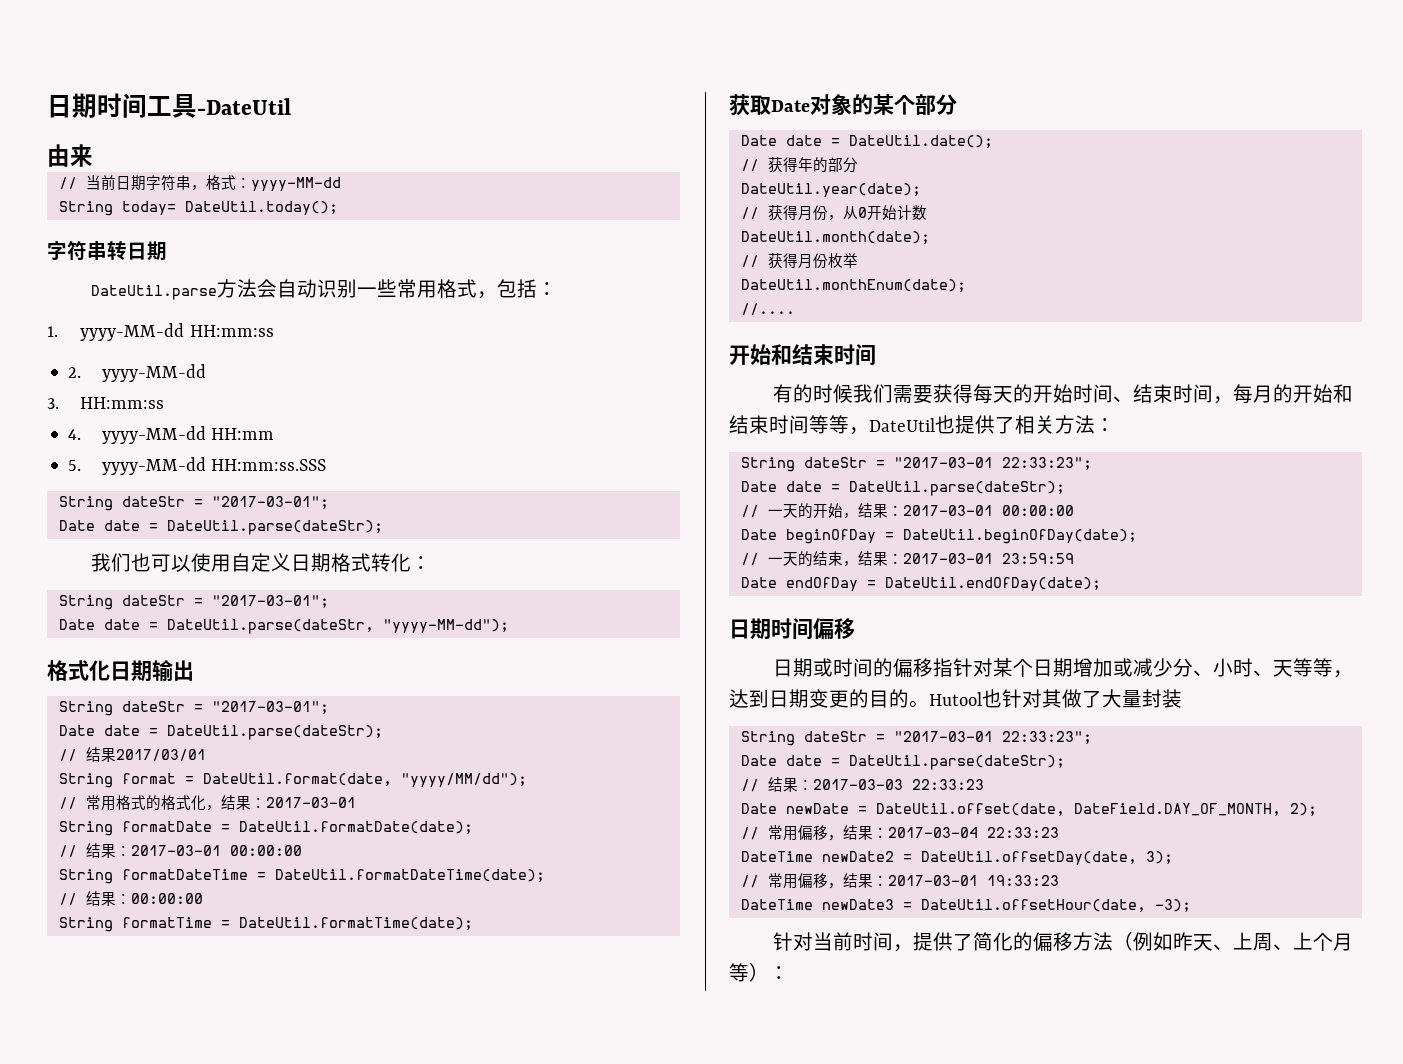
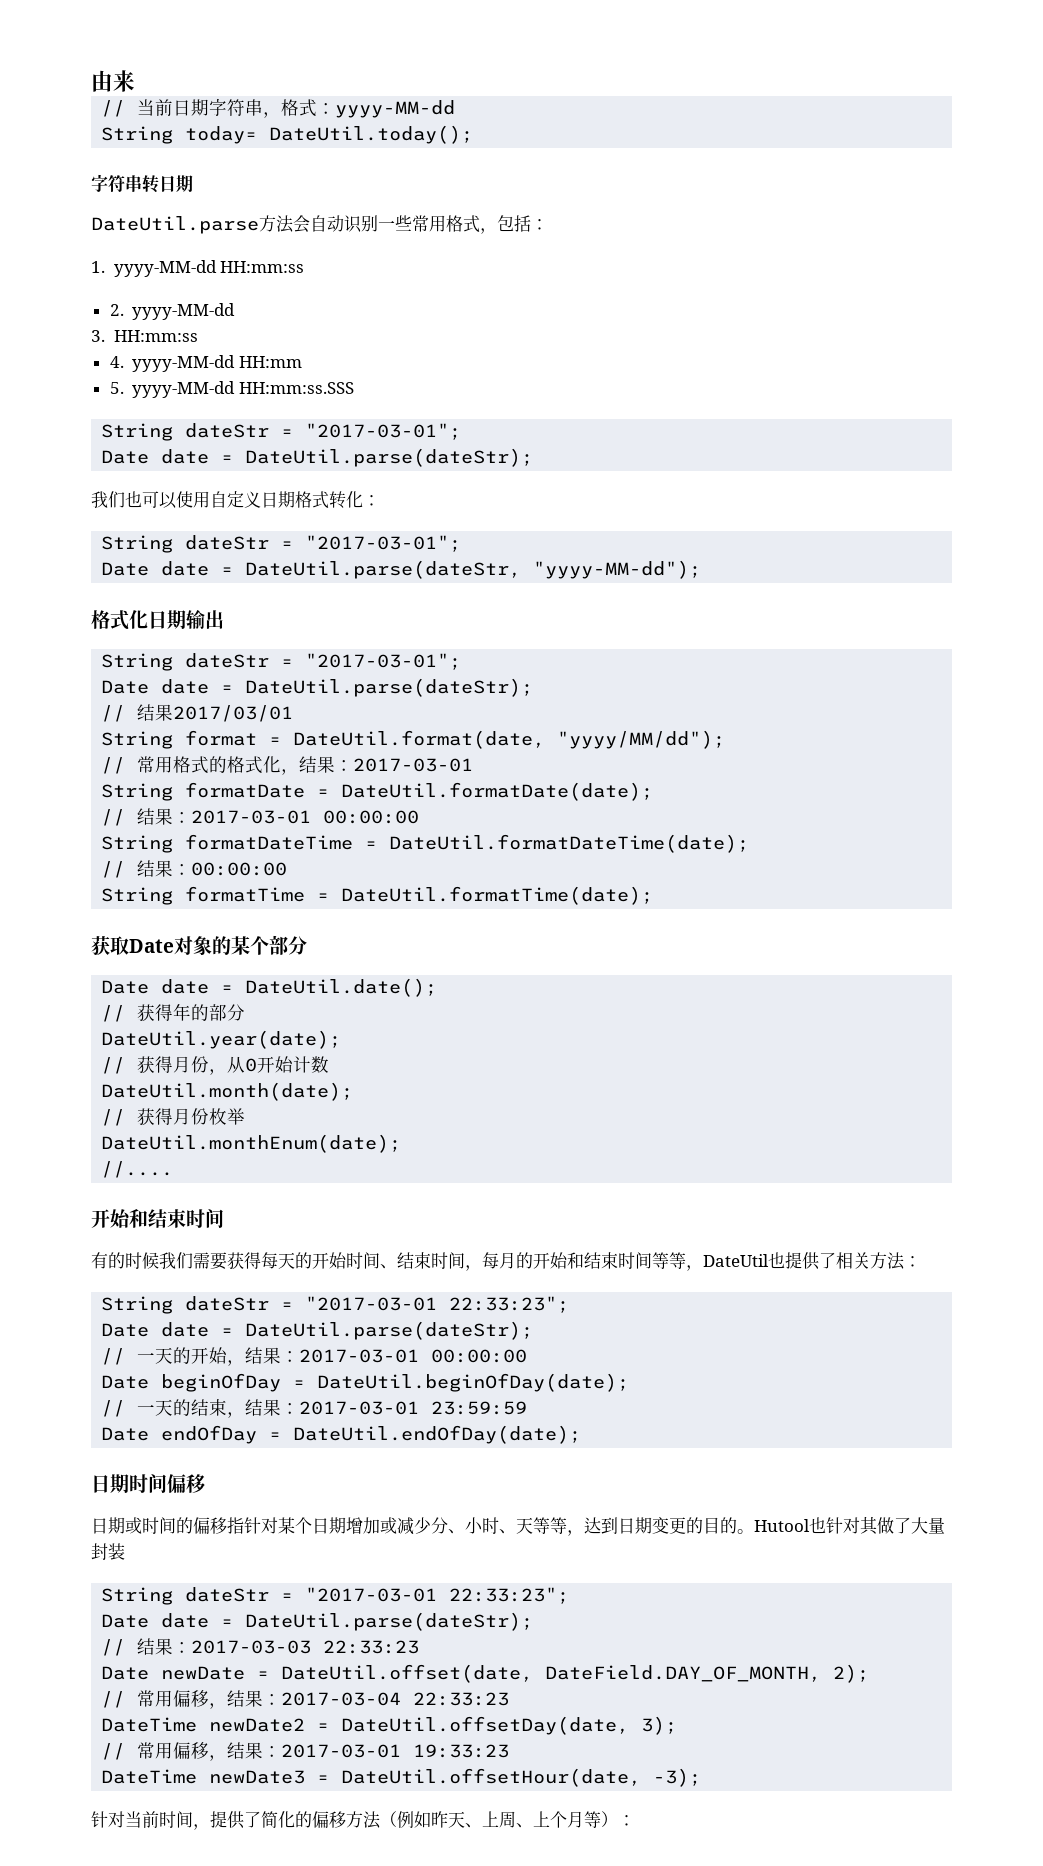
- 日期时间工具-DateUtil

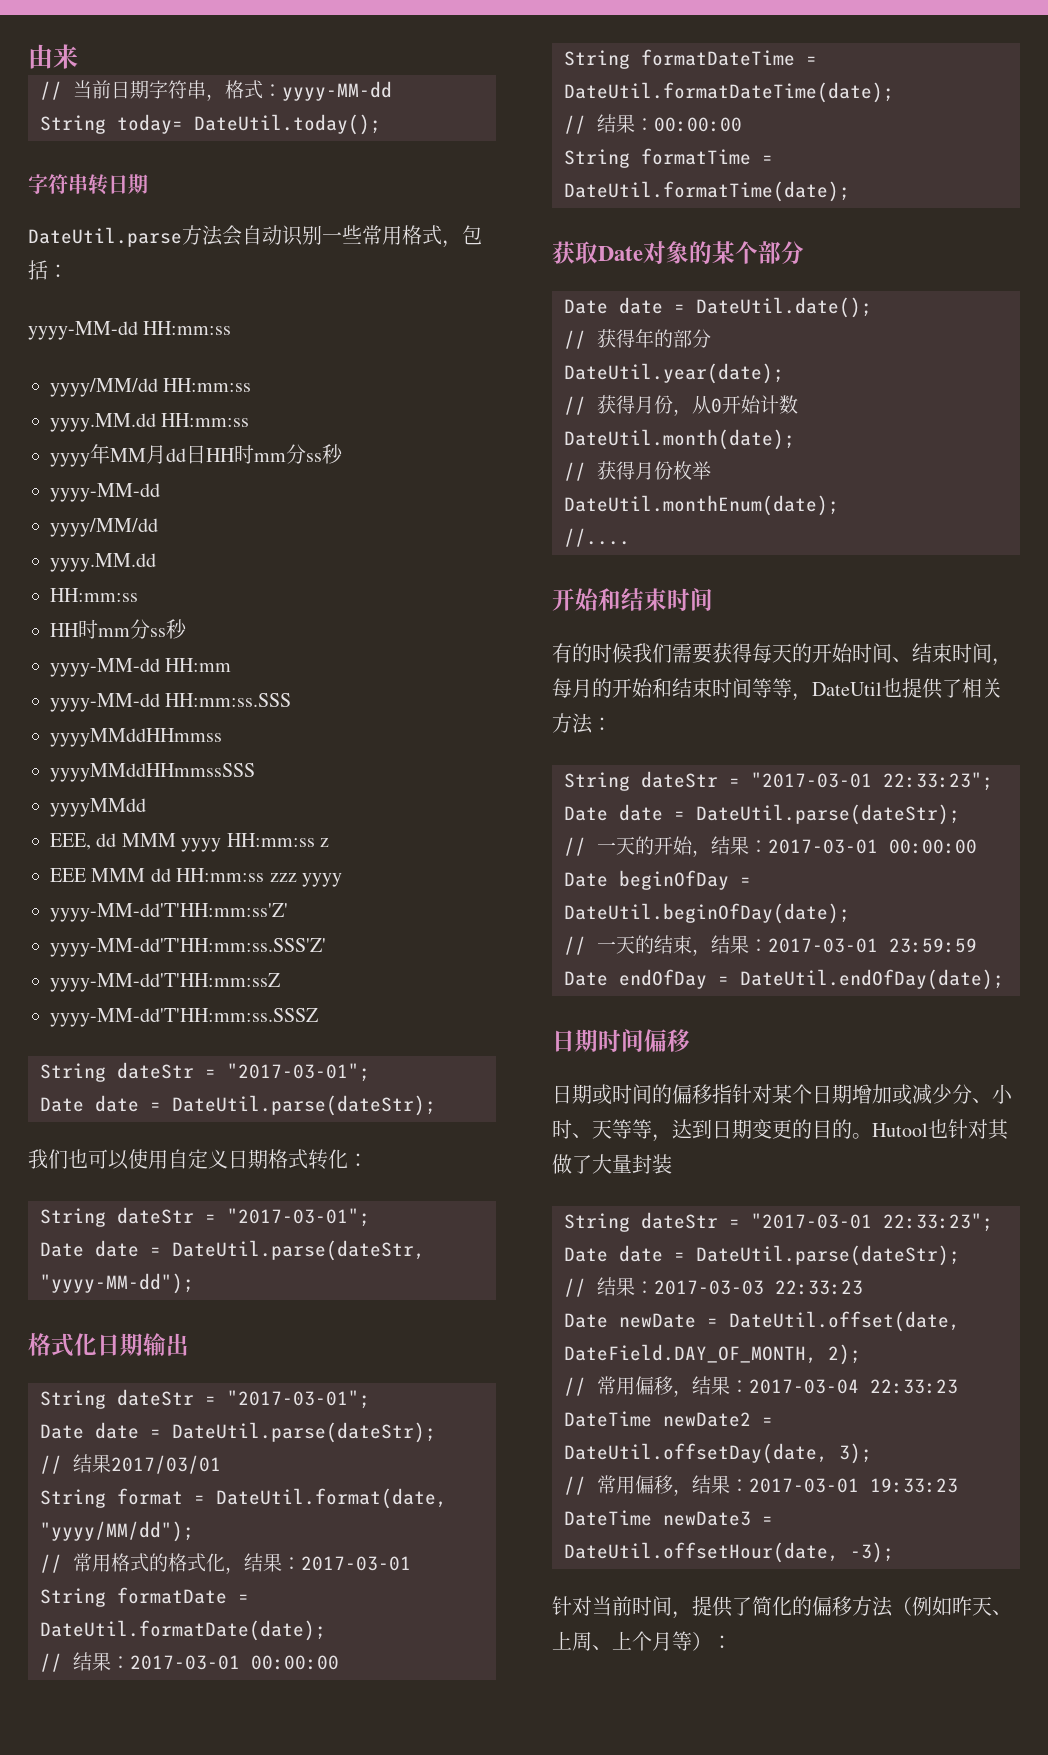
- 1. yyyy-MM-dd HH:mm:ss
+ yyyy-MM-dd HH:mm:ss
- 2. yyyy-MM-dd
- 3. HH:mm:ss
- 4. yyyy-MM-dd HH:mm
+ yyyy/MM/dd HH:mm:ss
+ yyyy.MM.dd HH:mm:ss
+ yyyy年MM月dd日HH时mm分ss秒
+ yyyy-MM-dd
+ yyyy/MM/dd
+ yyyy.MM.dd
+ HH:mm:ss
+ HH时mm分ss秒
+ yyyy-MM-dd HH:mm
- 5. yyyy-MM-dd HH:mm:ss.SSS
+ yyyy-MM-dd HH:mm:ss.SSS
+ yyyyMMddHHmmss
+ yyyyMMddHHmmssSSS
+ yyyyMMdd
+ EEE, dd MMM yyyy HH:mm:ss z
+ EEE MMM dd HH:mm:ss zzz yyyy
+ yyyy-MM-dd'T'HH:mm:ss'Z'
+ yyyy-MM-dd'T'HH:mm:ss.SSS'Z'
+ yyyy-MM-dd'T'HH:mm:ssZ
+ yyyy-MM-dd'T'HH:mm:ss.SSSZ

